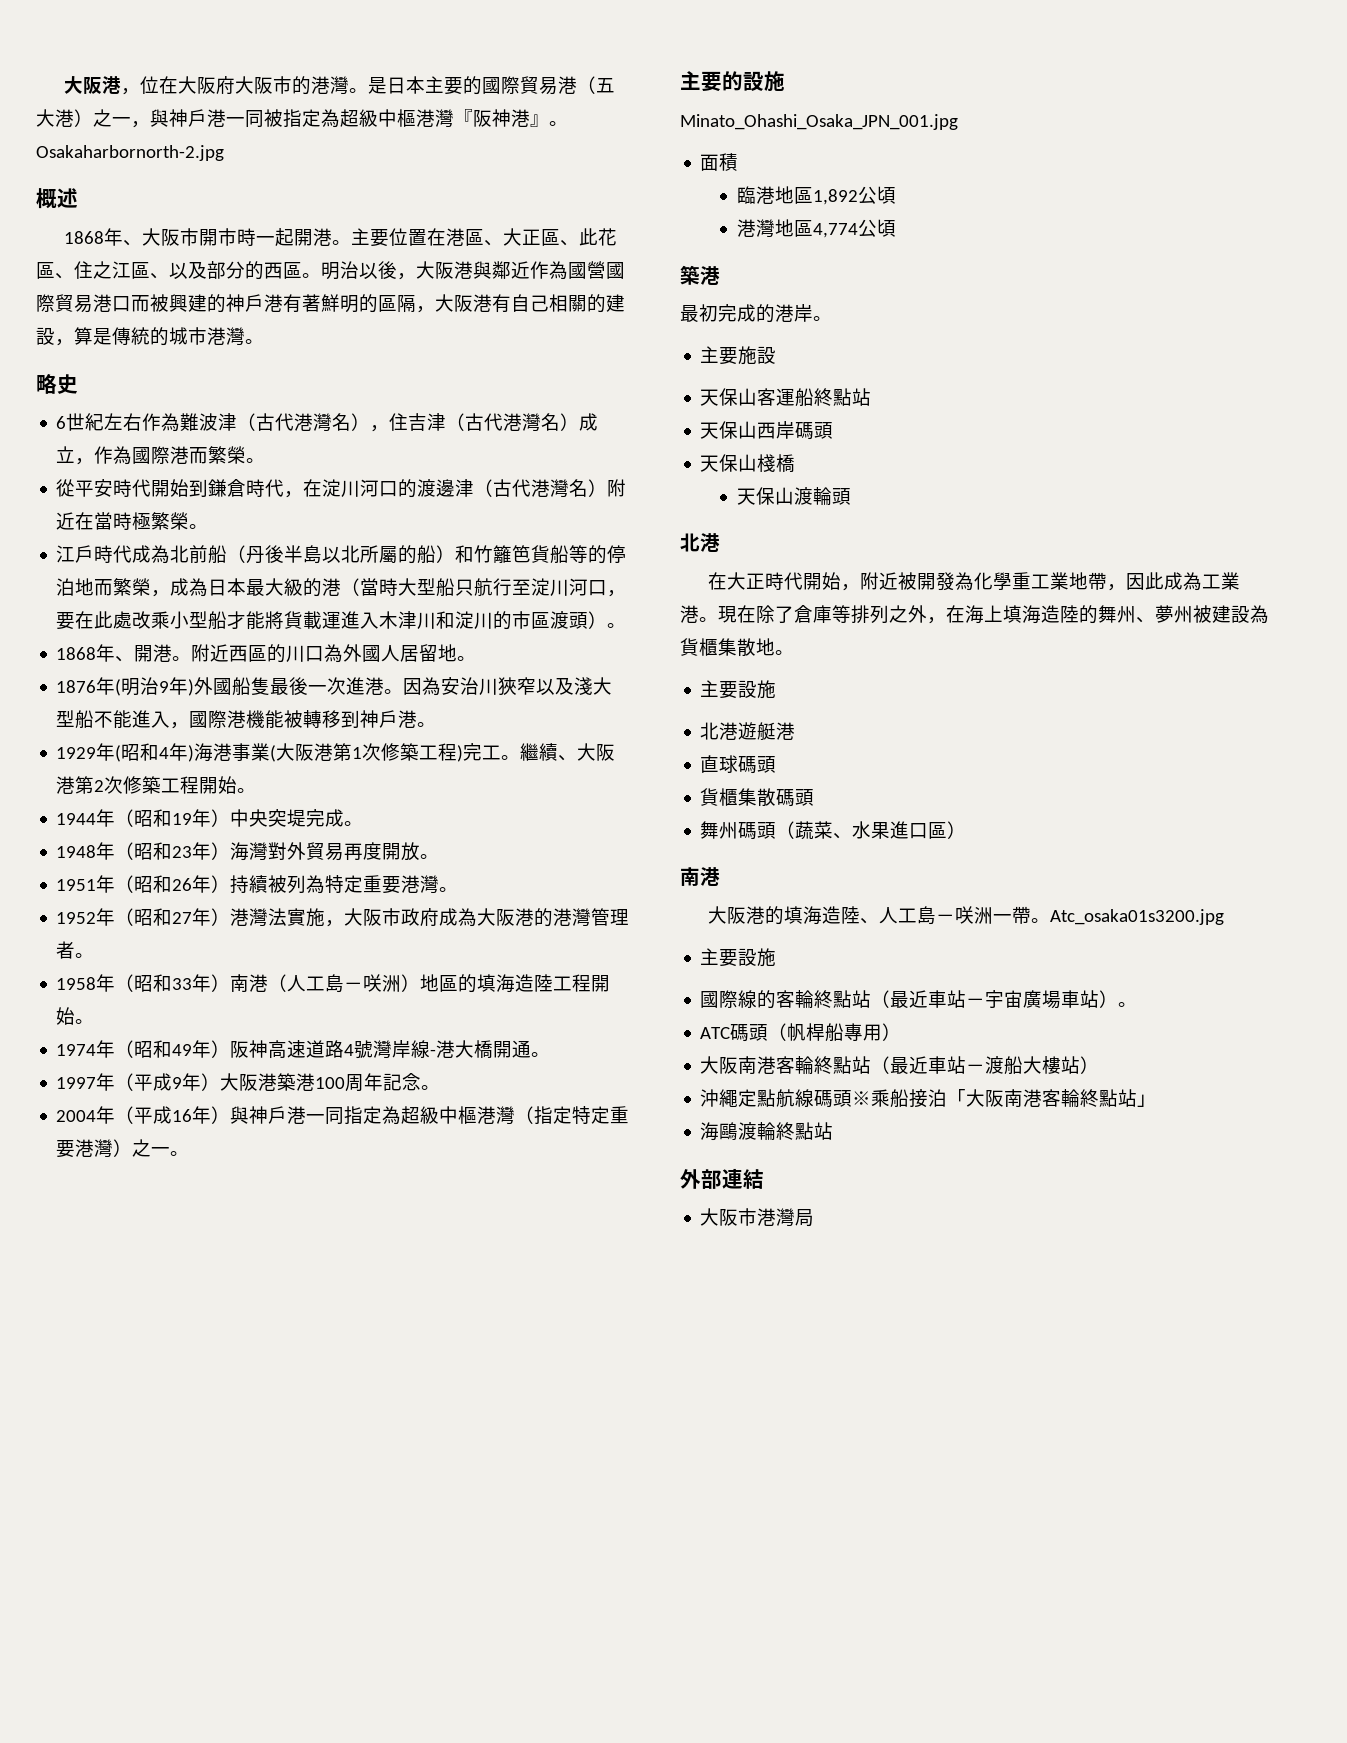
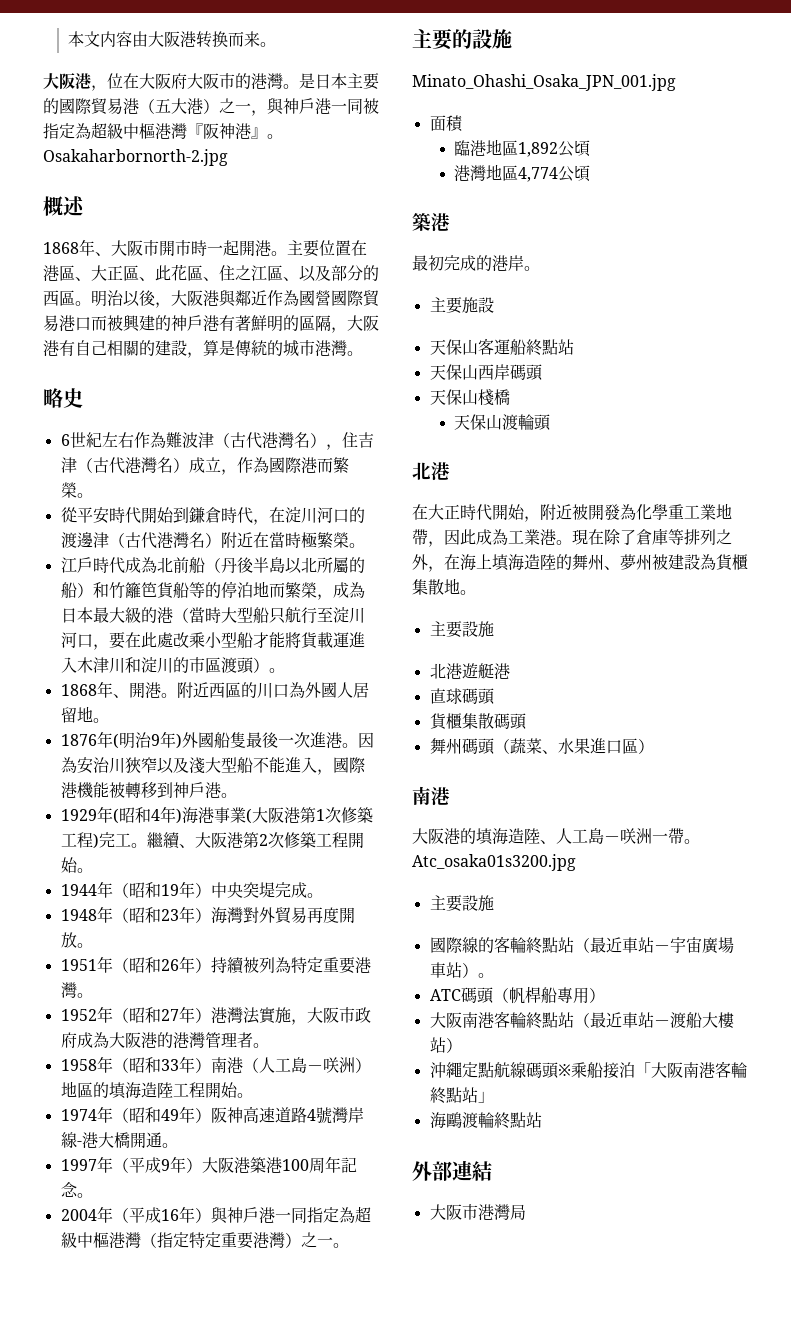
+ 本文内容由大阪港转换而来。

